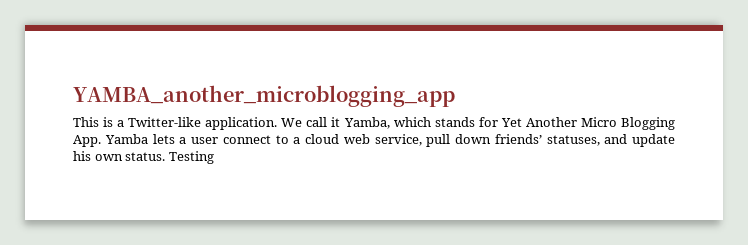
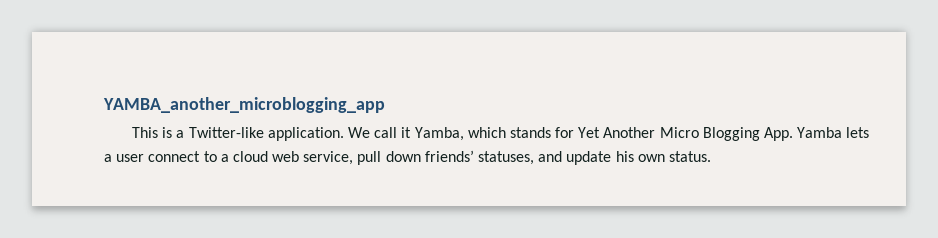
- Testing

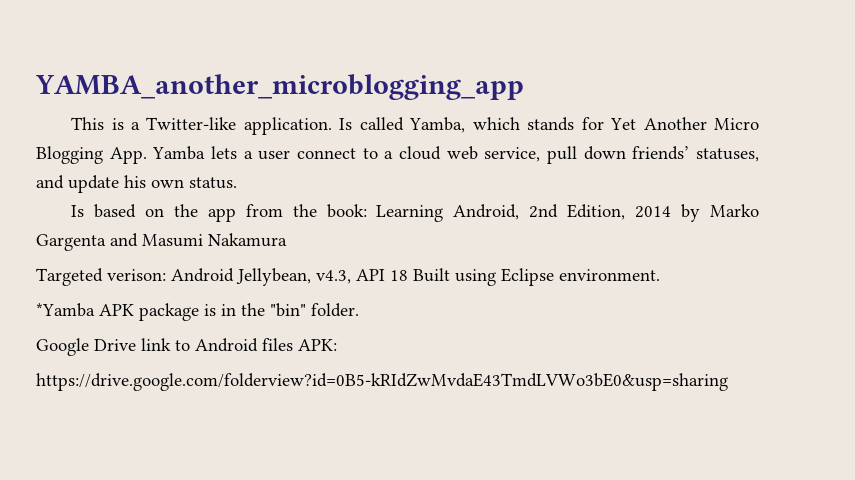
- We call it Yamba, which stands for Yet Another Micro Blogging App. Yamba lets a user connect to a cloud web service, pull down friends’ statuses, and update his own status.
+ Is called Yamba, which stands for Yet Another Micro Blogging App. Yamba lets a user connect to a cloud web service, pull down friends’ statuses, and update his own status.
+ Is based on the app from the book: Learning Android, 2nd Edition, 2014 by Marko Gargenta and Masumi Nakamura
+ Targeted verison: Android Jellybean, v4.3, API 18 Built using Eclipse environment.
+ *Yamba APK package is in the "bin" folder.
+ Google Drive link to Android files APK:
+ https://drive.google.com/folderview?id=0B5-kRIdZwMvdaE43TmdLVWo3bE0&usp=sharing

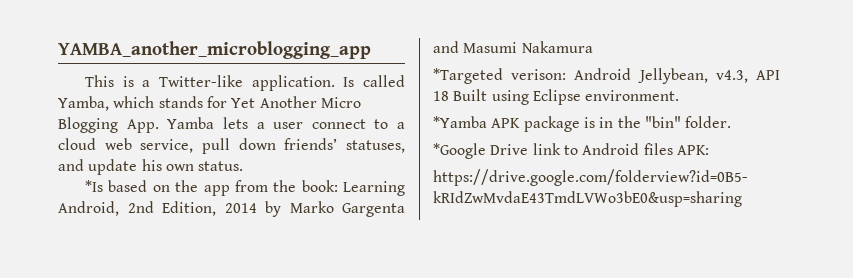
- Is based on the app from the book: Learning Android, 2nd Edition, 2014 by Marko Gargenta and Masumi Nakamura
+ *Is based on the app from the book: Learning Android, 2nd Edition, 2014 by Marko Gargenta and Masumi Nakamura
- Targeted verison: Android Jellybean, v4.3, API 18 Built using Eclipse environment.
+ *Targeted verison: Android Jellybean, v4.3, API 18 Built using Eclipse environment.
- Google Drive link to Android files APK:
+ *Google Drive link to Android files APK:

